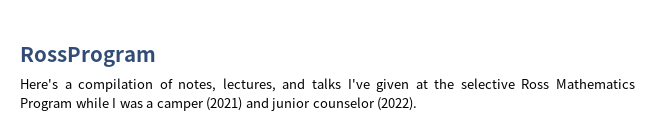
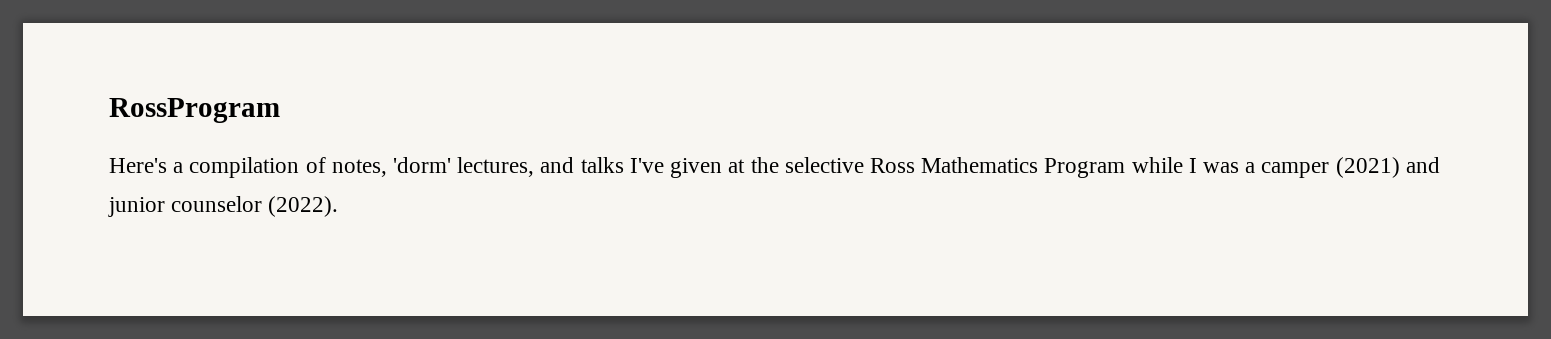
- Here's a compilation of notes, lectures, and talks I've given at the selective Ross Mathematics Program while I was a camper (2021) and junior counselor (2022).
+ Here's a compilation of notes, 'dorm' lectures, and talks I've given at the selective Ross Mathematics Program while I was a camper (2021) and junior counselor (2022).

